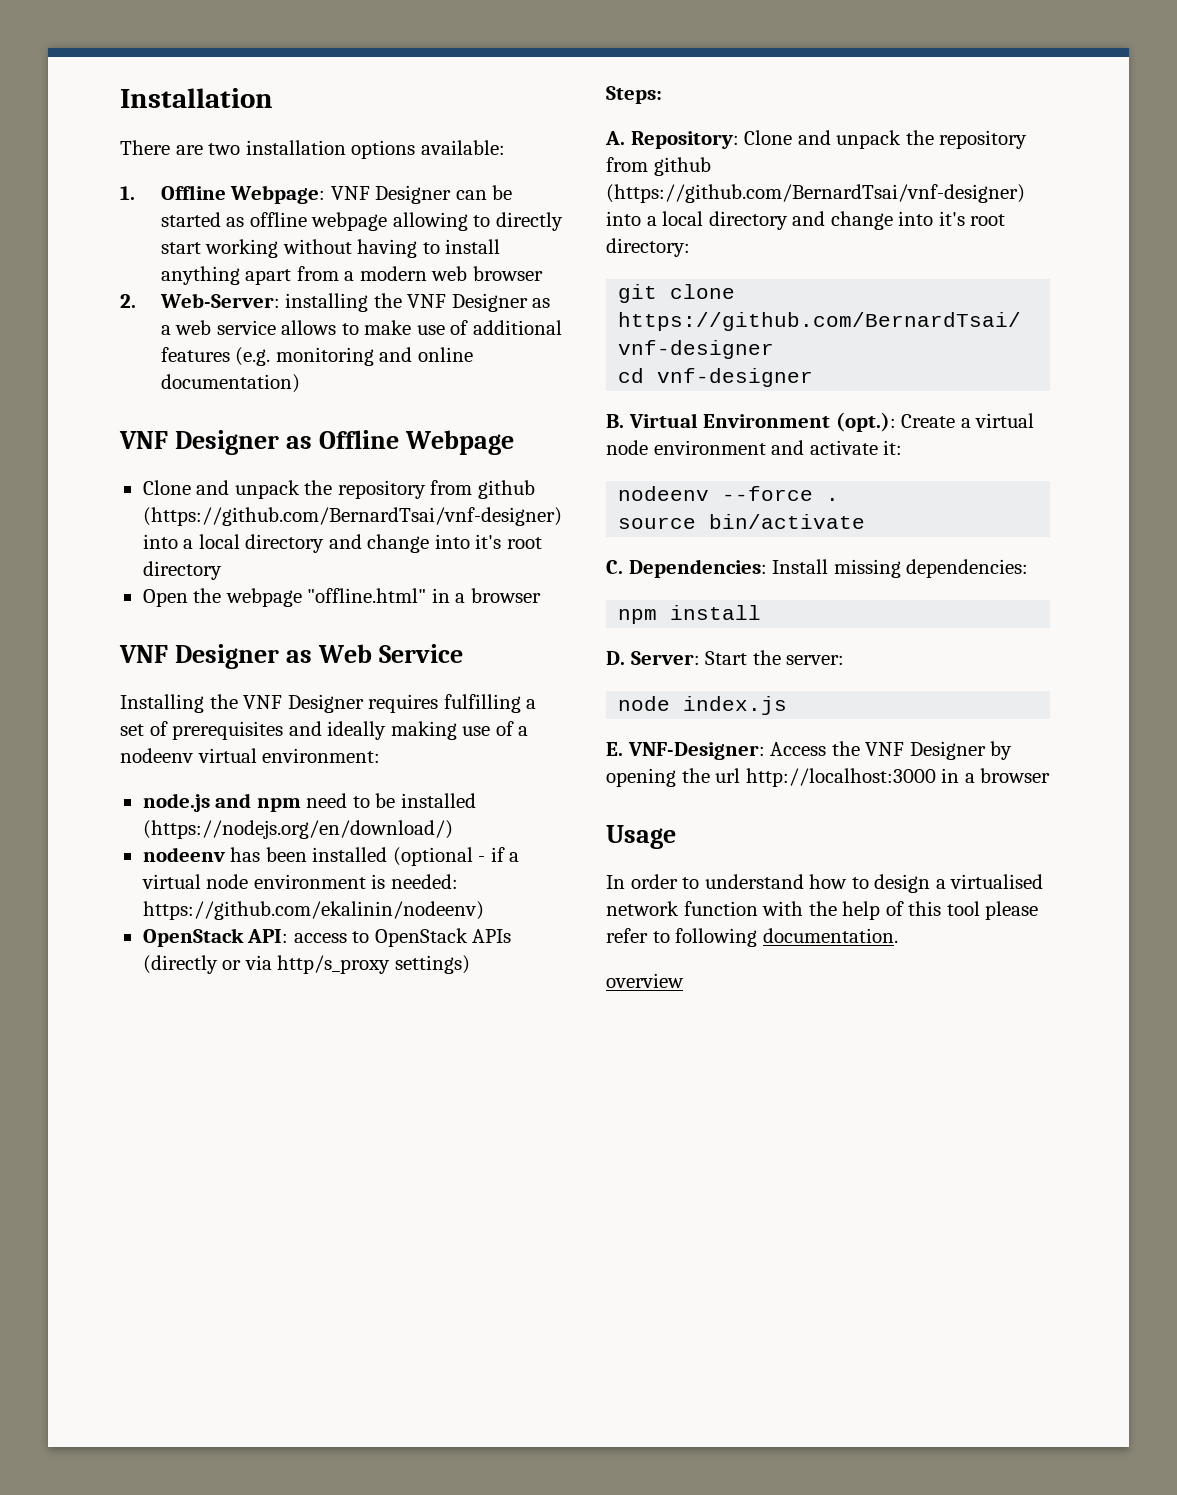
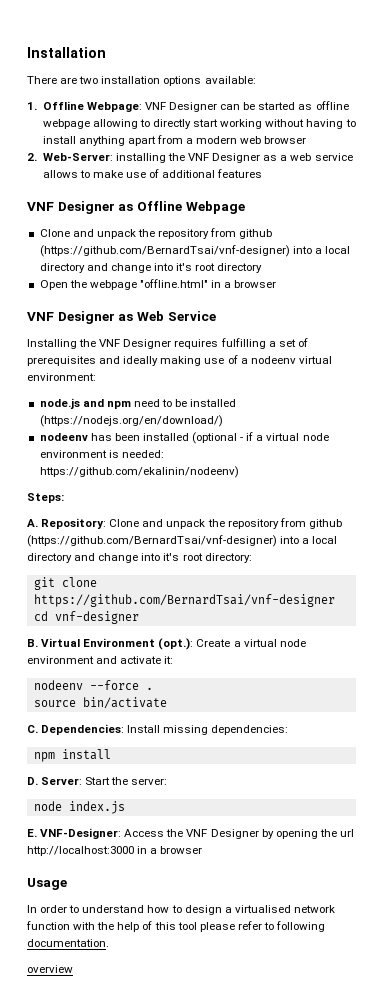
- 2. Web-Server: installing the VNF Designer as a web service allows to make use of additional features (e.g. monitoring and online documentation)
+ 2. Web-Server: installing the VNF Designer as a web service allows to make use of additional features
- OpenStack API: access to OpenStack APIs (directly or via http/s_proxy settings)

